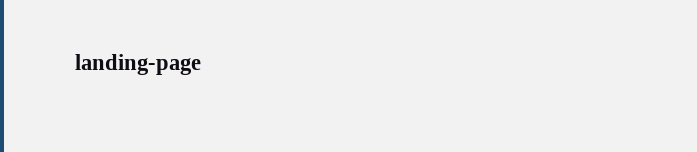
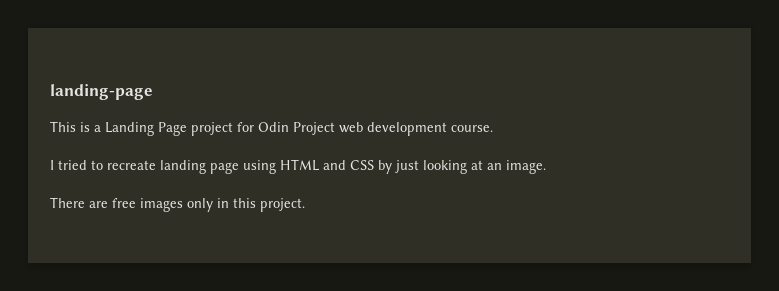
+ This is a Landing Page project for Odin Project web development course.
+ I tried to recreate landing page using HTML and CSS by just looking at an image.
+ There are free images only in this project.

